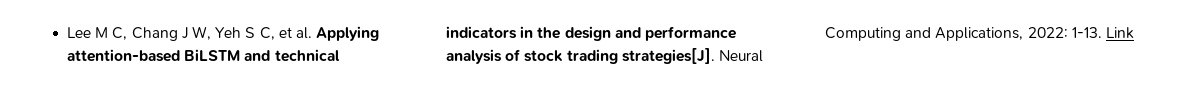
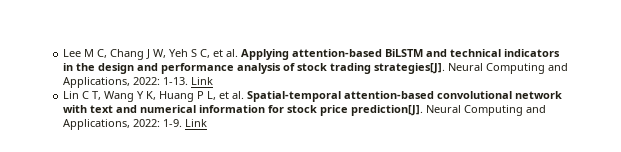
+ Lin C T, Wang Y K, Huang P L, et al. Spatial-temporal attention-based convolutional network with text and numerical information for stock price prediction[J]. Neural Computing and Applications, 2022: 1-9. Link

